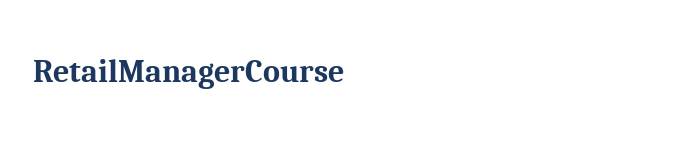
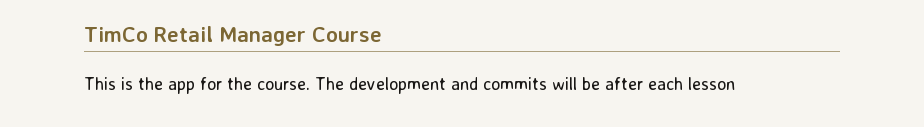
- RetailManagerCourse
+ TimCo Retail Manager Course
+ This is the app for the course. The development and commits will be after each lesson

